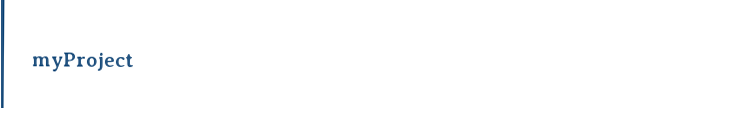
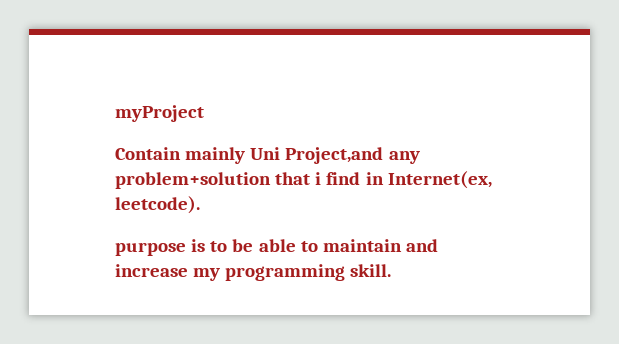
+ Contain mainly Uni Project,and any problem+solution that i find in Internet(ex, leetcode).
+ purpose is to be able to maintain and increase my programming skill.

